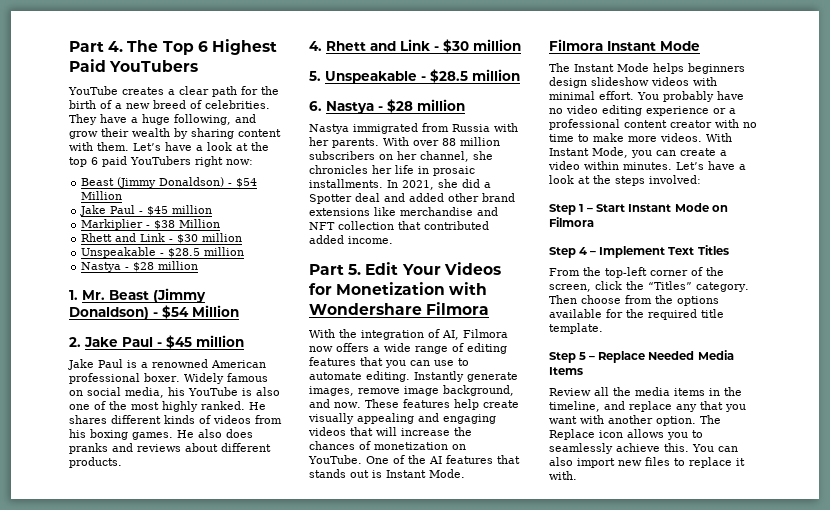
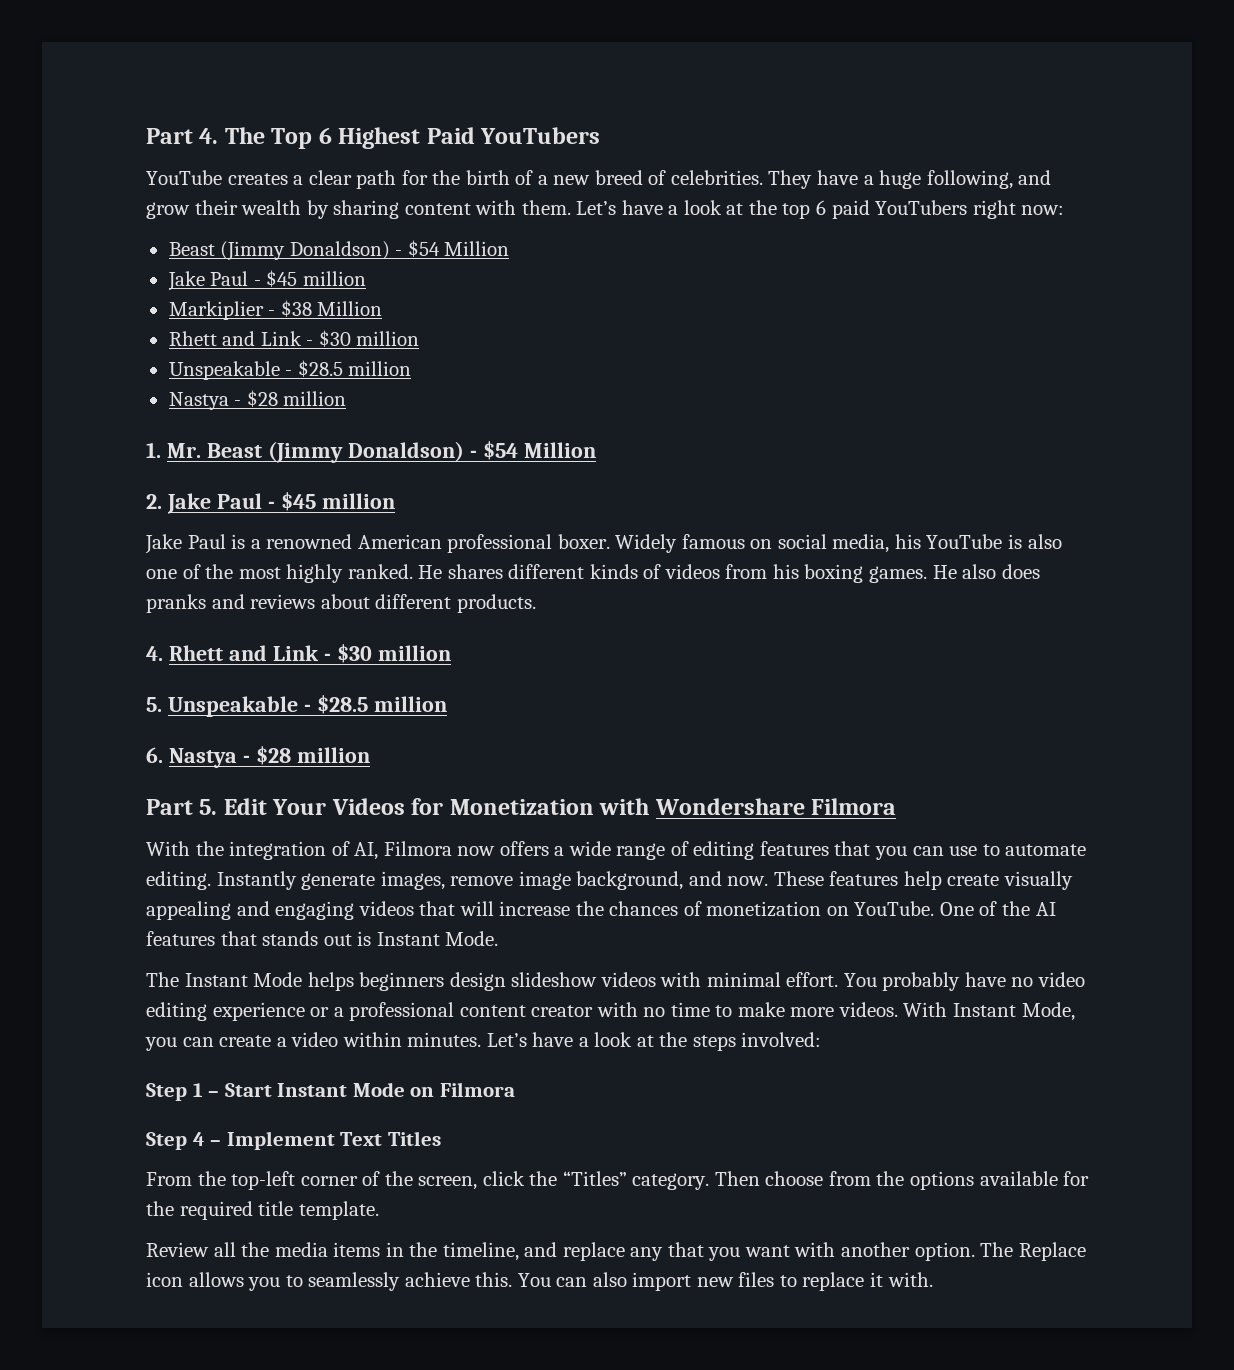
- Nastya immigrated from Russia with her parents. With over 88 million subscribers on her channel, she chronicles her life in prosaic installments. In 2021, she did a Spotter deal and added other brand extensions like merchandise and NFT collection that contributed added income.
- Filmora Instant Mode
- Step 5 – Replace Needed Media Items

